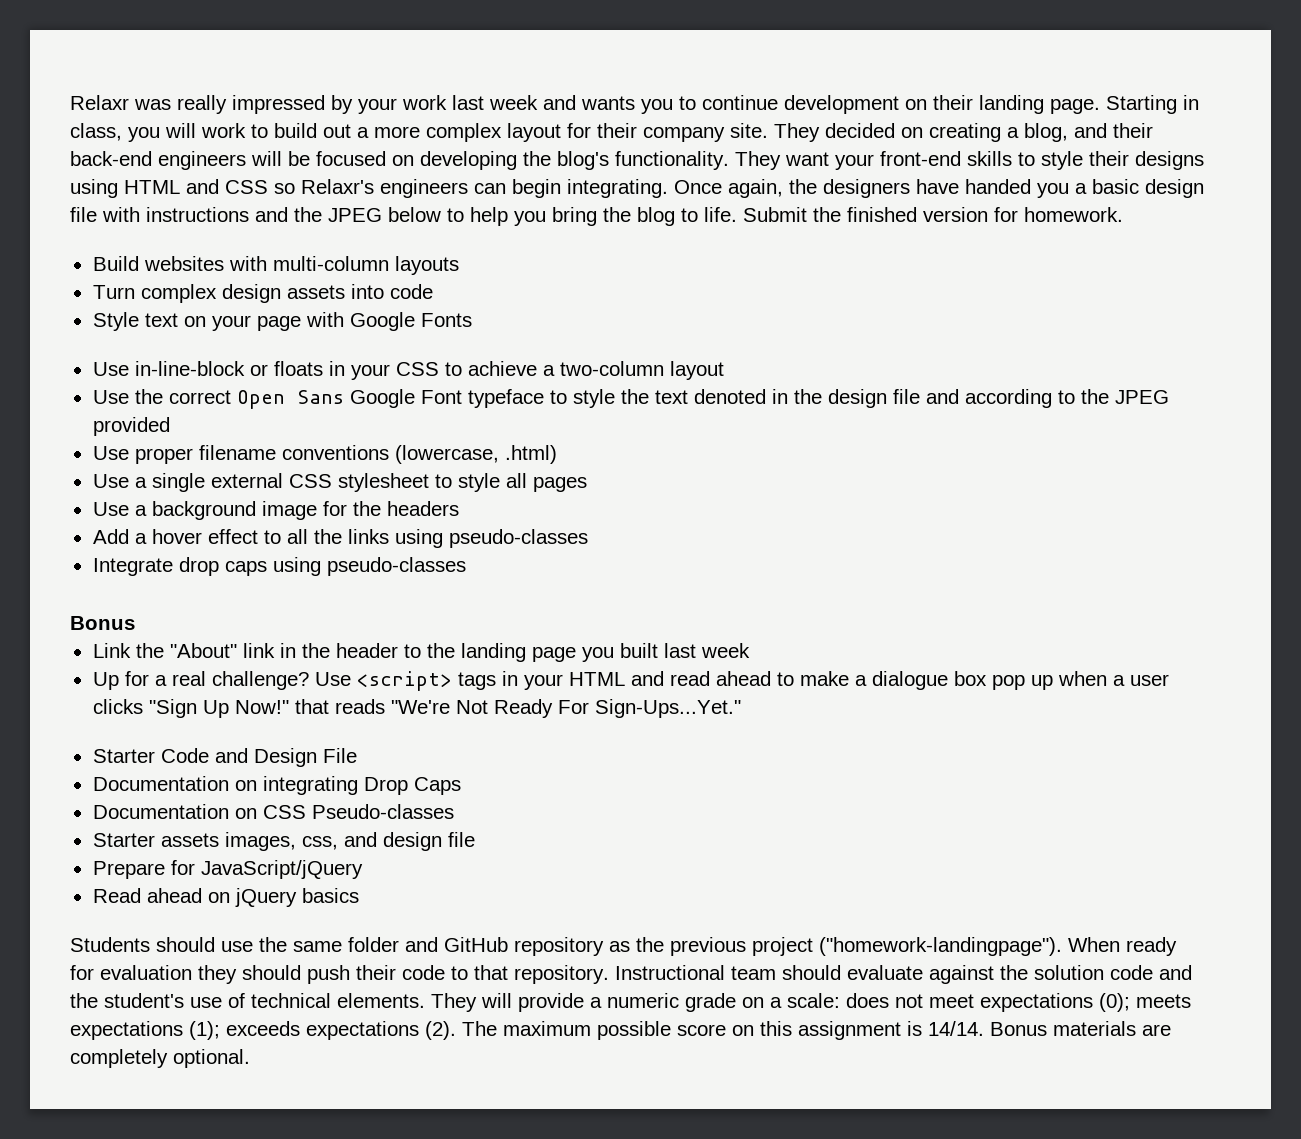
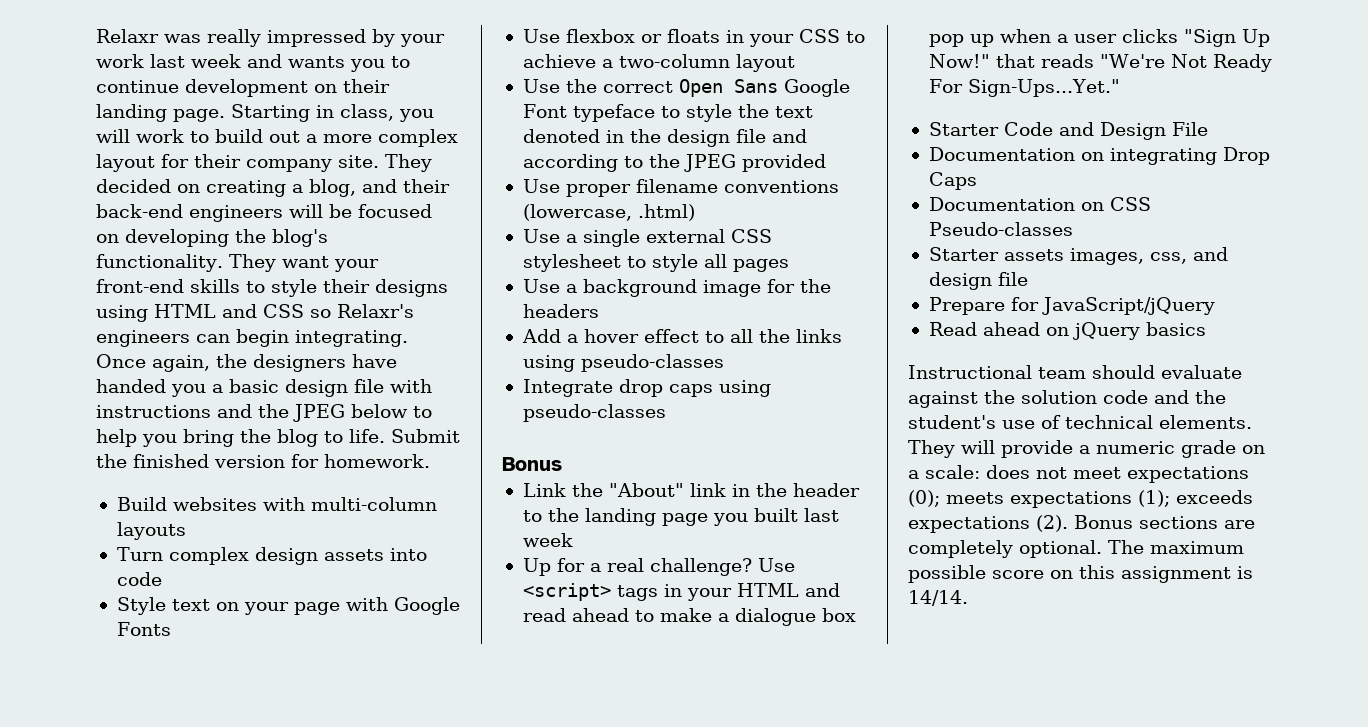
- Use in-line-block or floats in your CSS to achieve a two-column layout
+ Use flexbox or floats in your CSS to achieve a two-column layout
- Students should use the same folder and GitHub repository as the previous project ("homework-landingpage"). When ready for evaluation they should push their code to that repository.
+ Bonus sections are completely optional.
- Bonus materials are completely optional.

